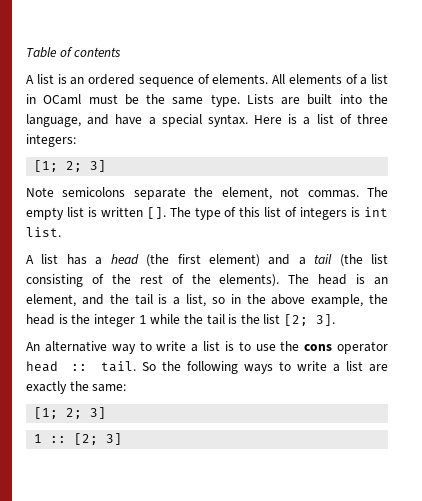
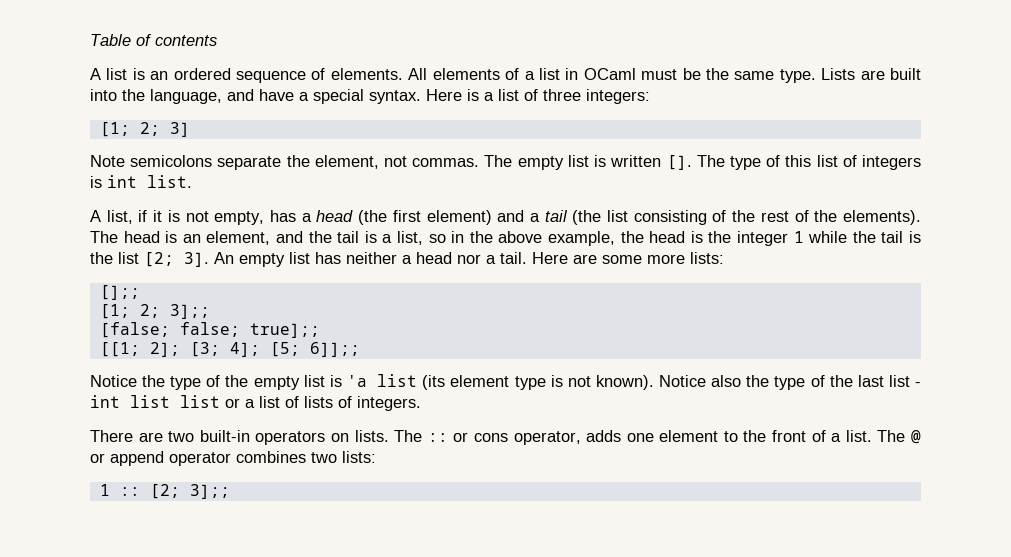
- A list has a head (the first element) and a tail (the list consisting of the rest of the elements).
+ A list, if it is not empty, has a head (the first element) and a tail (the list consisting of the rest of the elements).
- The head is an element, and the tail is a list, so in the above example, the head is the integer 1 while the tail is the list [2; 3].
- An alternative way to write a list is to use the cons operator head :: tail. So the following ways to write a list are exactly the same:
- [1; 2; 3]
+ The head is an element, and the tail is a list, so in the above example, the head is the integer 1 while the tail is the list [2; 3]. An empty list has neither a head nor a tail. Here are some more lists:
+ [];;
+ [1; 2; 3];;
+ [false; false; true];;
+ [[1; 2]; [3; 4]; [5; 6]];;
+ Notice the type of the empty list is 'a list (its element type is not known). Notice also the type of the last list - int list list or a list of lists of integers.
+ There are two built-in operators on lists. The :: or cons operator, adds one element to the front of a list. The @ or append operator combines two lists:
- 1 :: [2; 3]
+ 1 :: [2; 3];;

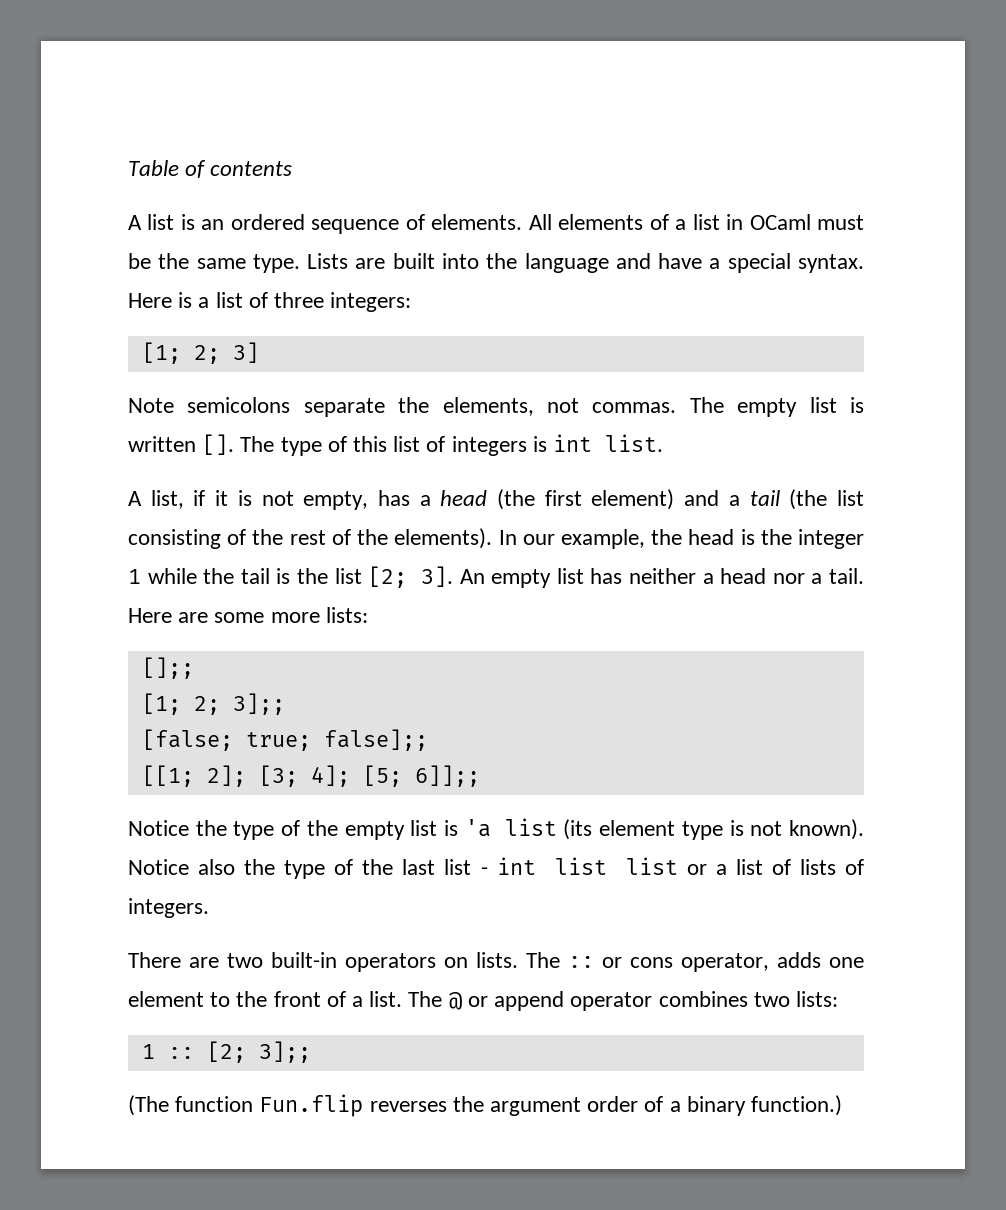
- Lists are built into the language, and have a special syntax.
+ Lists are built into the language and have a special syntax.
- Note semicolons separate the element, not commas.
+ Note semicolons separate the elements, not commas.
- The head is an element, and the tail is a list, so in the above example, the head is the integer 1 while the tail is the list [2; 3].
+ In our example, the head is the integer 1 while the tail is the list [2; 3].
- [false; false; true];;
+ [false; true; false];;
+ (The function Fun.flip reverses the argument order of a binary function.)

